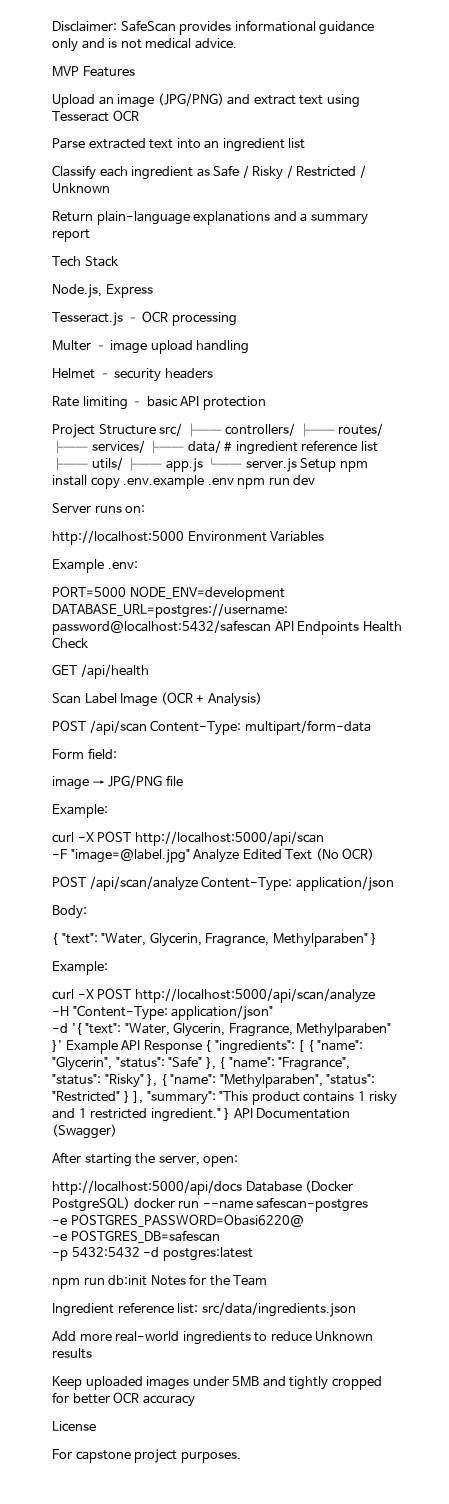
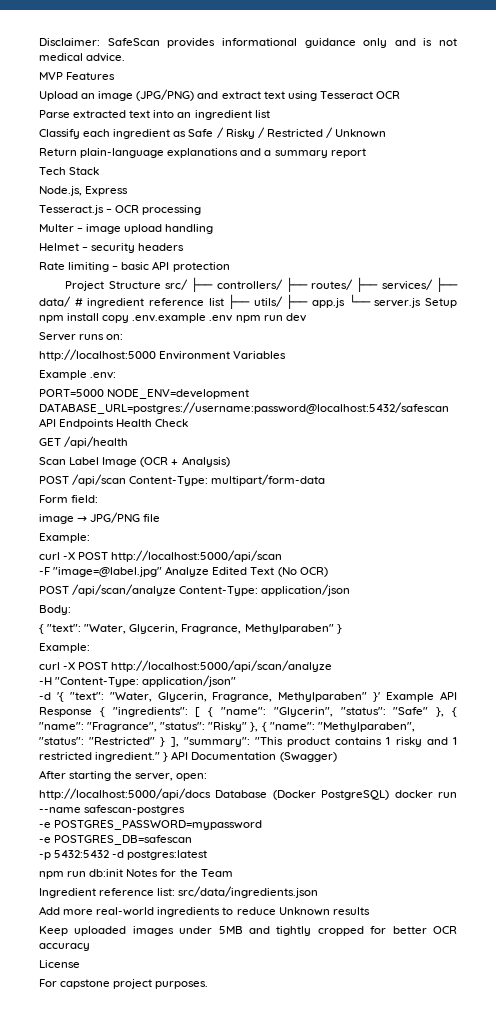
- -e POSTGRES_PASSWORD=Obasi6220@
+ -e POSTGRES_PASSWORD=mypassword

